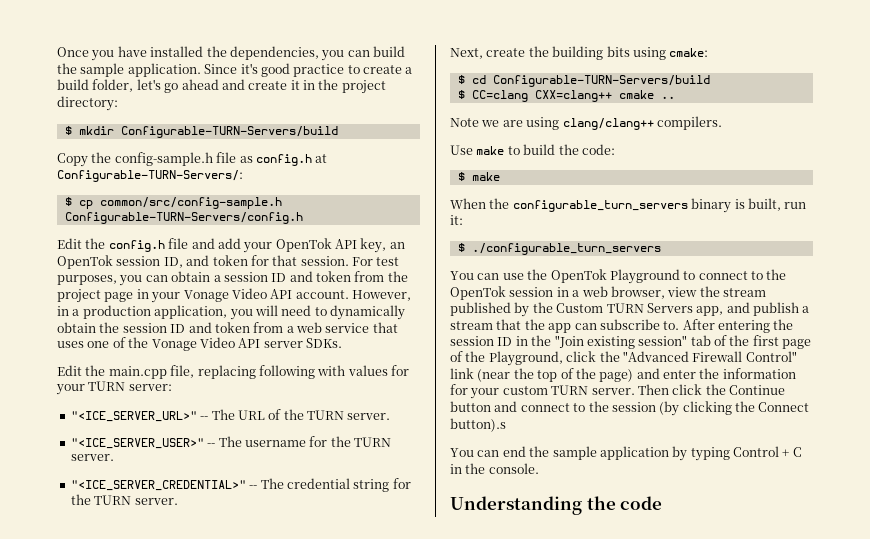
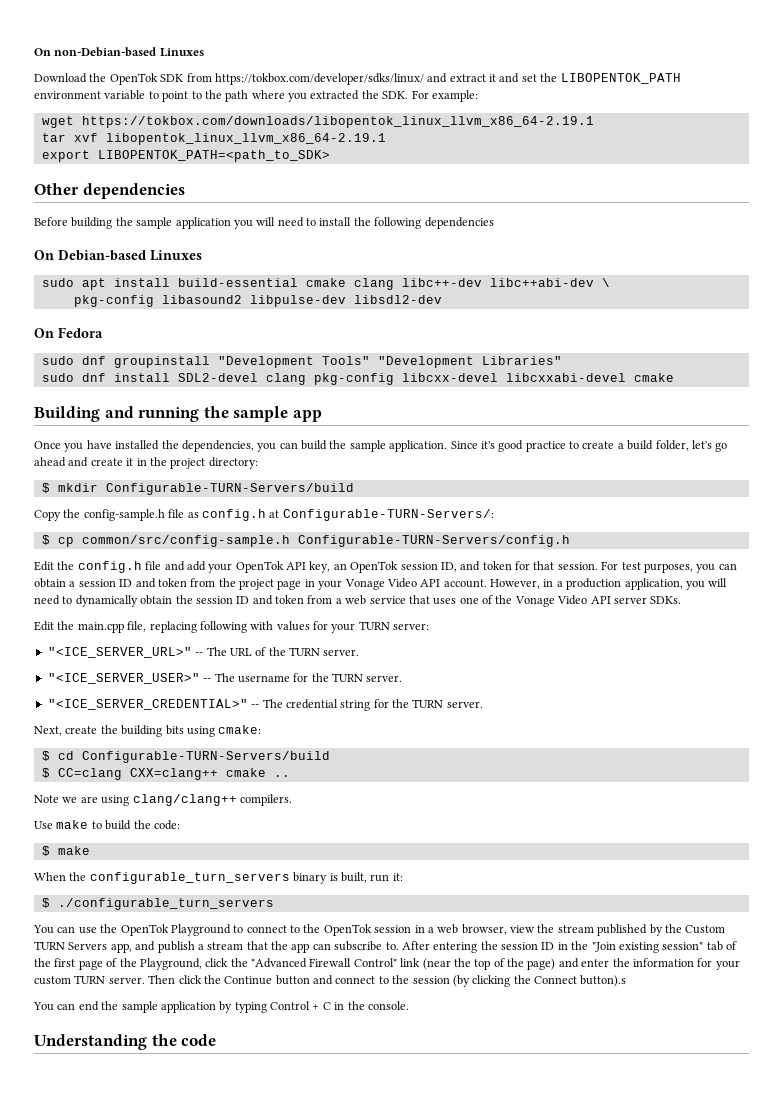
+ On non-Debian-based Linuxes
+ Download the OpenTok SDK from https://tokbox.com/developer/sdks/linux/ and extract it and set the LIBOPENTOK_PATH environment variable to point to the path where you extracted the SDK. For example:
+ wget https://tokbox.com/downloads/libopentok_linux_llvm_x86_64-2.19.1
+ tar xvf libopentok_linux_llvm_x86_64-2.19.1
+ export LIBOPENTOK_PATH=<path_to_SDK>
+ Other dependencies
+ Before building the sample application you will need to install the following dependencies
+ On Debian-based Linuxes
+ sudo apt install build-essential cmake clang libc++-dev libc++abi-dev \
+ pkg-config libasound2 libpulse-dev libsdl2-dev
+ On Fedora
+ sudo dnf groupinstall "Development Tools" "Development Libraries"
+ sudo dnf install SDL2-devel clang pkg-config libcxx-devel libcxxabi-devel cmake
+ Building and running the sample app

